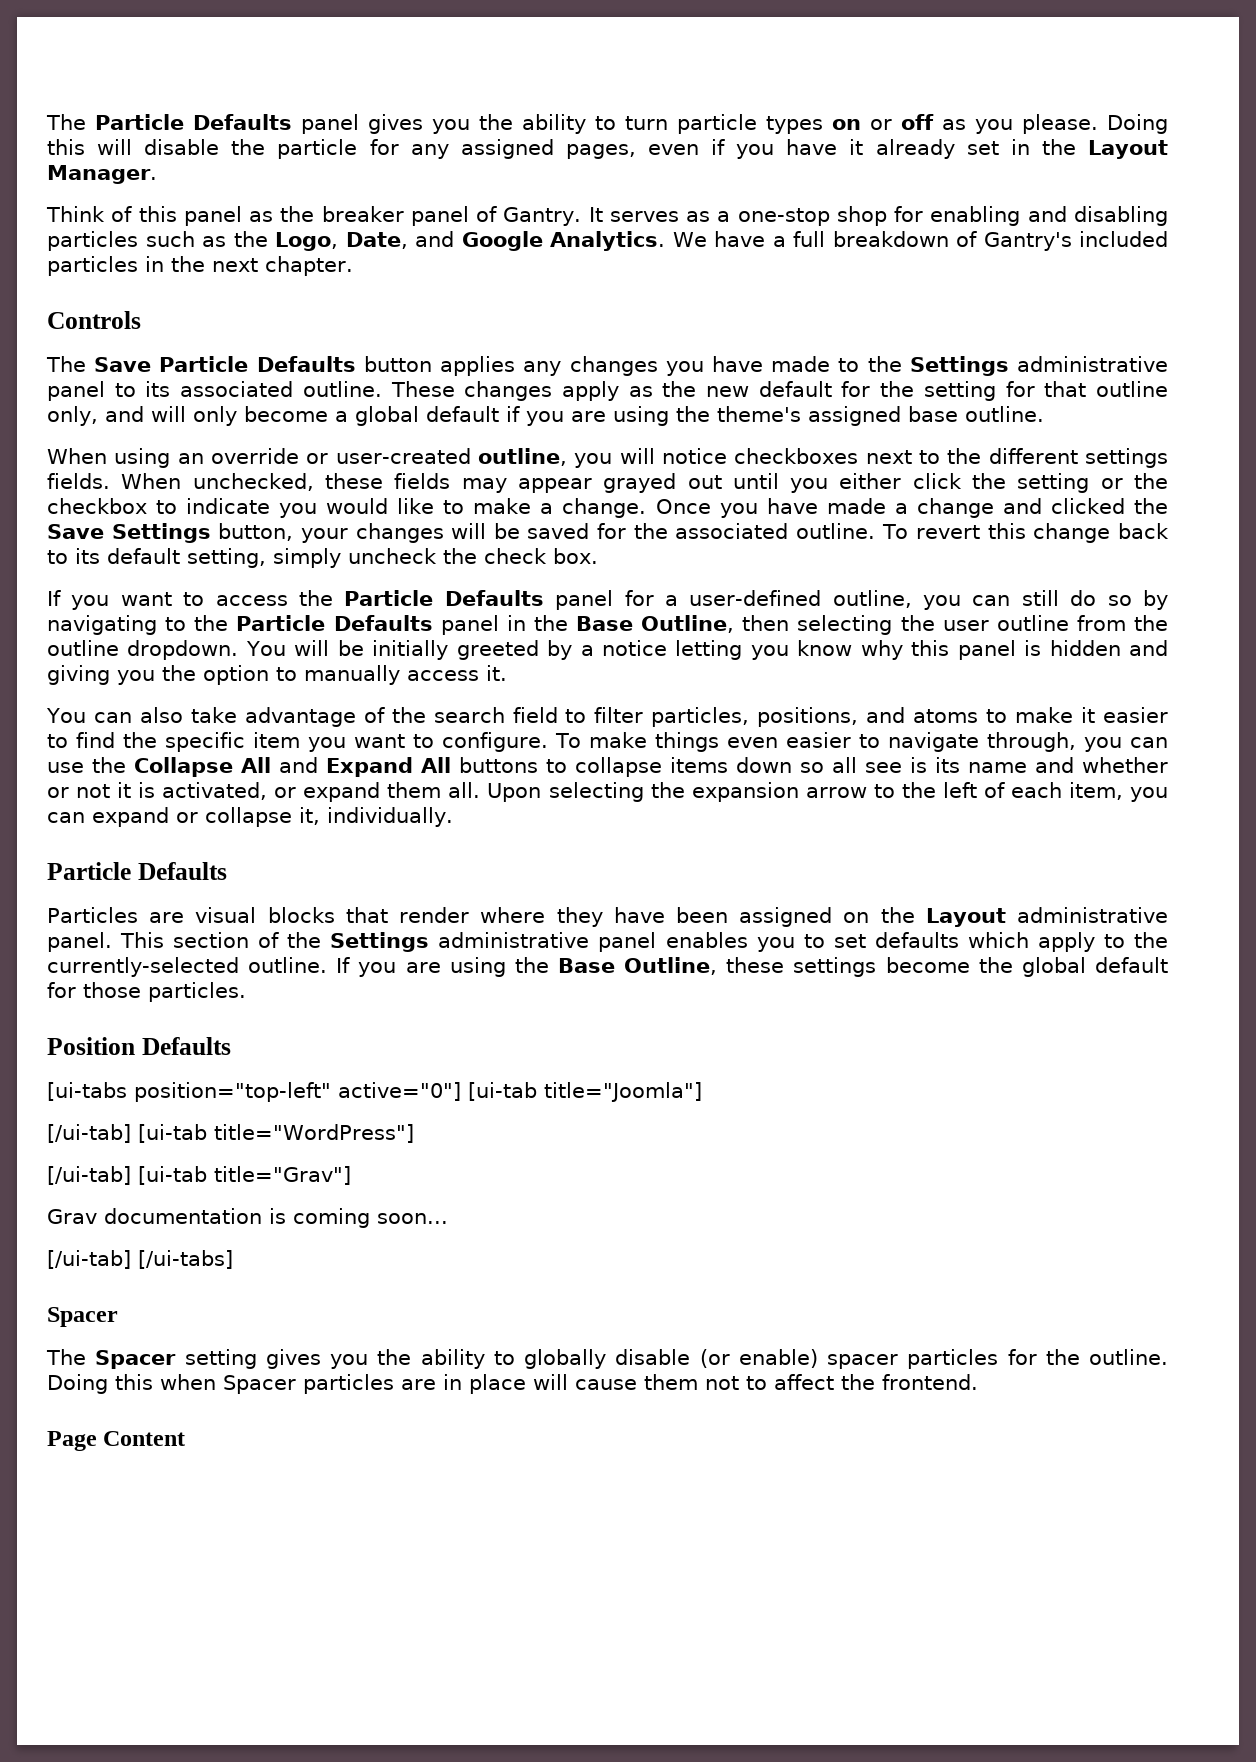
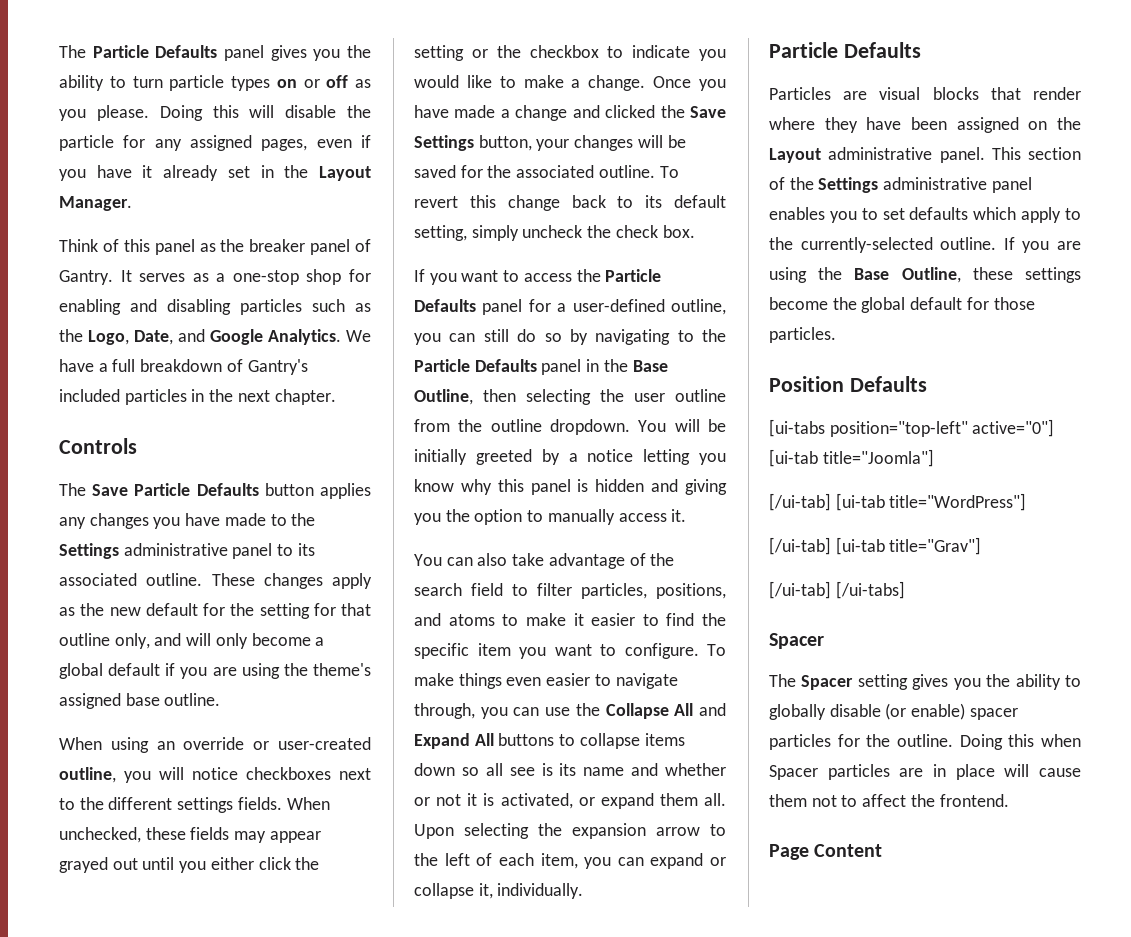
- Grav documentation is coming soon...

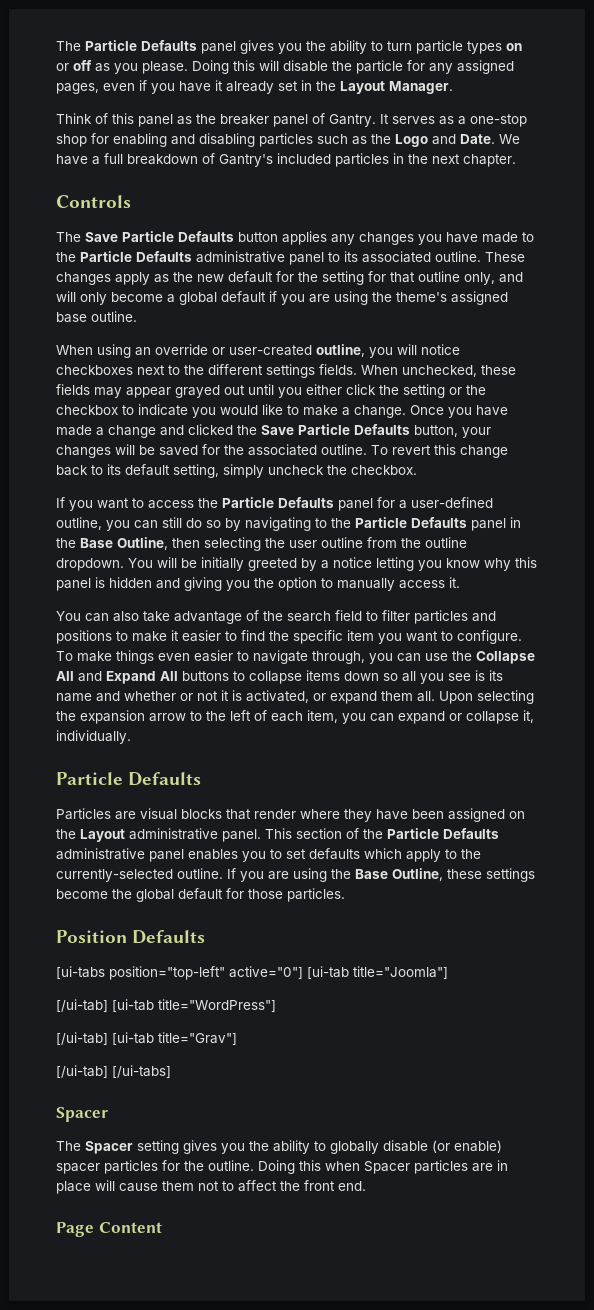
- It serves as a one-stop shop for enabling and disabling particles such as the Logo, Date, and Google Analytics.
+ It serves as a one-stop shop for enabling and disabling particles such as the Logo and Date.
- The Save Particle Defaults button applies any changes you have made to the Settings administrative panel to its associated outline.
+ The Save Particle Defaults button applies any changes you have made to the Particle Defaults administrative panel to its associated outline.
- Once you have made a change and clicked the Save Settings button, your changes will be saved for the associated outline.
+ Once you have made a change and clicked the Save Particle Defaults button, your changes will be saved for the associated outline.
- To revert this change back to its default setting, simply uncheck the check box.
+ To revert this change back to its default setting, simply uncheck the checkbox.
- You can also take advantage of the search field to filter particles, positions, and atoms to make it easier to find the specific item you want to configure.
+ You can also take advantage of the search field to filter particles and positions to make it easier to find the specific item you want to configure.
- To make things even easier to navigate through, you can use the Collapse All and Expand All buttons to collapse items down so all see is its name and whether or not it is activated, or expand them all.
+ To make things even easier to navigate through, you can use the Collapse All and Expand All buttons to collapse items down so all you see is its name and whether or not it is activated, or expand them all.
- This section of the Settings administrative panel enables you to set defaults which apply to the currently-selected outline.
+ This section of the Particle Defaults administrative panel enables you to set defaults which apply to the currently-selected outline.
- Doing this when Spacer particles are in place will cause them not to affect the frontend.
+ Doing this when Spacer particles are in place will cause them not to affect the front end.

